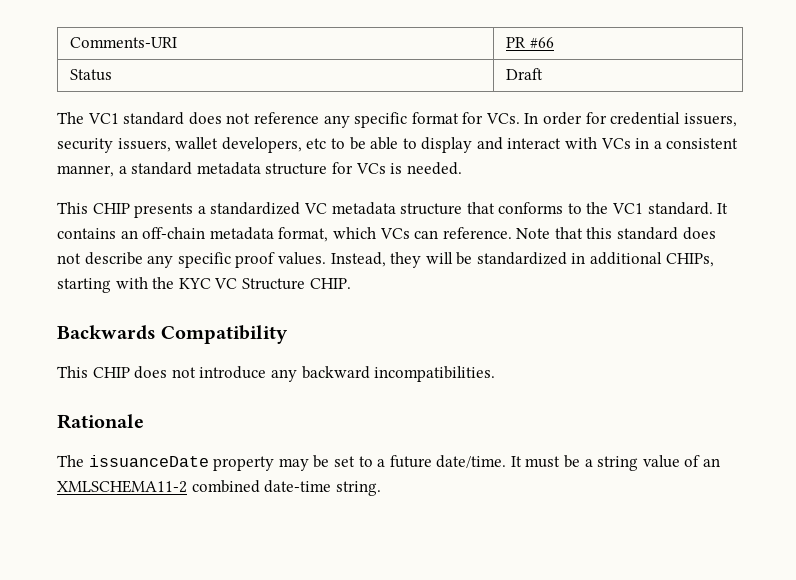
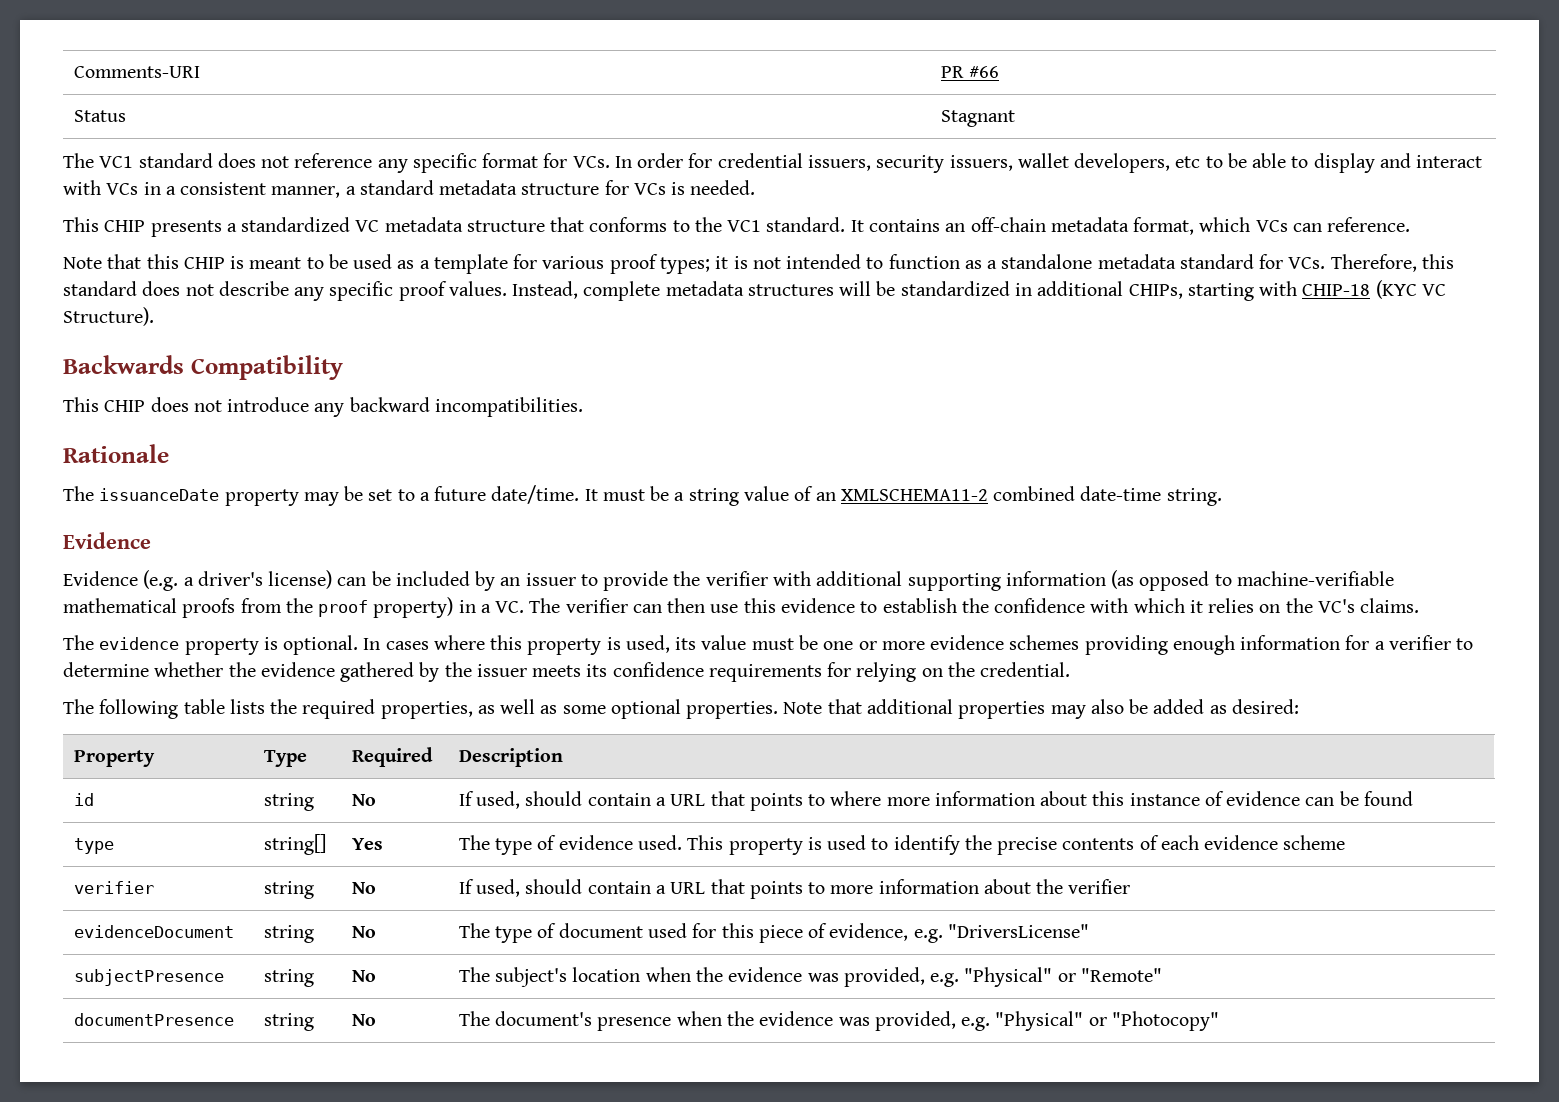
- Status | Draft
+ Status | Stagnant
- It contains an off-chain metadata format, which VCs can reference. Note that this standard does not describe any specific proof values.
+ It contains an off-chain metadata format, which VCs can reference.
+ Note that this CHIP is meant to be used as a template for various proof types; it is not intended to function as a standalone metadata standard for VCs. Therefore, this standard does not describe any specific proof values.
- Instead, they will be standardized in additional CHIPs, starting with the KYC VC Structure CHIP.
+ Instead, complete metadata structures will be standardized in additional CHIPs, starting with CHIP-18 (KYC VC Structure).
  It must be a string value of an XMLSCHEMA11-2 combined date-time string.
+ Evidence
+ Evidence (e.g. a driver's license) can be included by an issuer to provide the verifier with additional supporting information (as opposed to machine-verifiable mathematical proofs from the proof property) in a VC. The verifier can then use this evidence to establish the confidence with which it relies on the VC's claims.
+ The evidence property is optional. In cases where this property is used, its value must be one or more evidence schemes providing enough information for a verifier to determine whether the evidence gathered by the issuer meets its confidence requirements for relying on the credential.
+ The following table lists the required properties, as well as some optional properties. Note that additional properties may also be added as desired:
+ Property | Type | Required | Description
+ id | string | No | If used, should contain a URL that points to where more information about this instance of evidence can be found
+ type | string[] | Yes | The type of evidence used. This property is used to identify the precise contents of each evidence scheme
+ verifier | string | No | If used, should contain a URL that points to more information about the verifier
+ evidenceDocument | string | No | The type of document used for this piece of evidence, e.g. "DriversLicense"
+ subjectPresence | string | No | The subject's location when the evidence was provided, e.g. "Physical" or "Remote"
+ documentPresence | string | No | The document's presence when the evidence was provided, e.g. "Physical" or "Photocopy"

